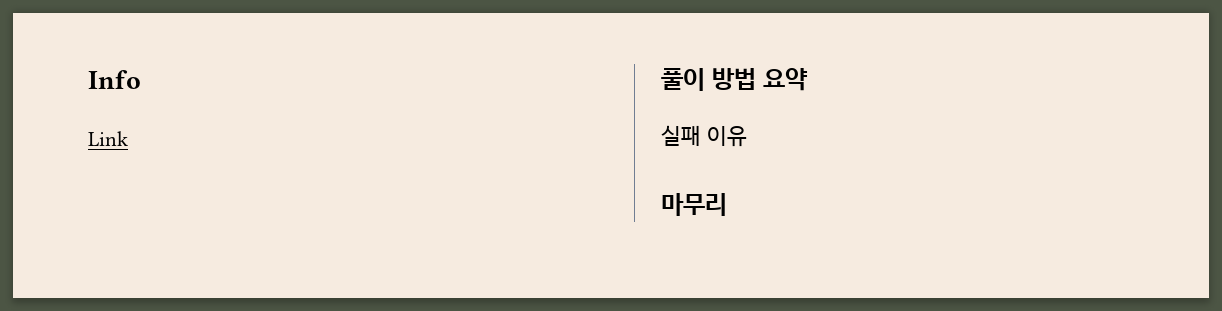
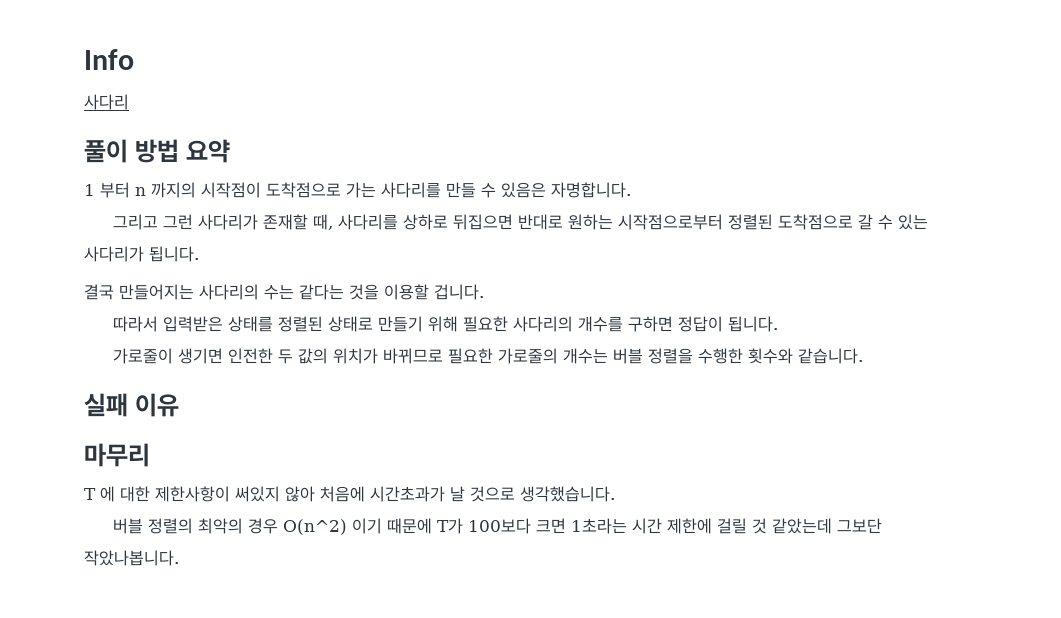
- Link
+ 사다리
+ 1 부터 n 까지의 시작점이 도착점으로 가는 사다리를 만들 수 있음은 자명합니다.
+ 그리고 그런 사다리가 존재할 때, 사다리를 상하로 뒤집으면 반대로 원하는 시작점으로부터 정렬된 도착점으로 갈 수 있는 사다리가 됩니다.
+ 결국 만들어지는 사다리의 수는 같다는 것을 이용할 겁니다.
+ 따라서 입력받은 상태를 정렬된 상태로 만들기 위해 필요한 사다리의 개수를 구하면 정답이 됩니다.
+ 가로줄이 생기면 인전한 두 값의 위치가 바뀌므로 필요한 가로줄의 개수는 버블 정렬을 수행한 횟수와 같습니다.
  실패 이유
  마무리
+ T 에 대한 제한사항이 써있지 않아 처음에 시간초과가 날 것으로 생각했습니다.
+ 버블 정렬의 최악의 경우 O(n^2) 이기 때문에 T가 100보다 크면 1초라는 시간 제한에 걸릴 것 같았는데 그보단 작았나봅니다.

